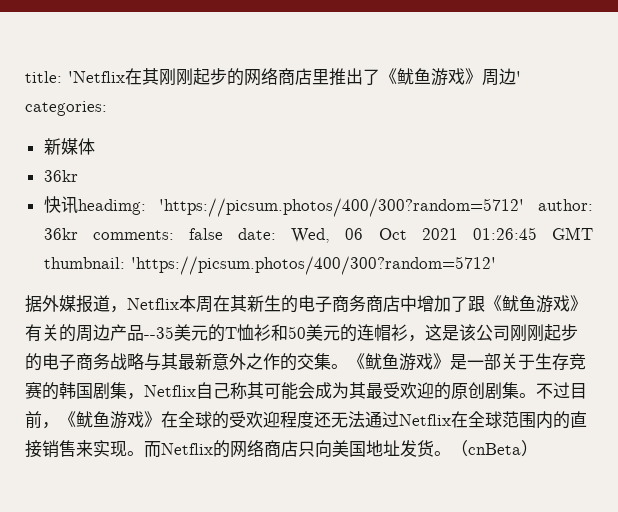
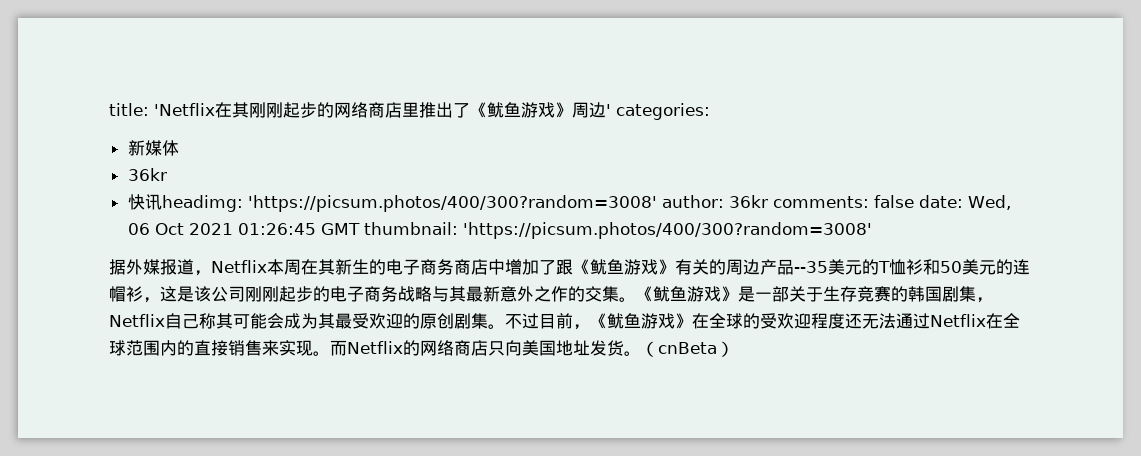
- 快讯headimg: 'https://picsum.photos/400/300?random=5712' author: 36kr comments: false date: Wed, 06 Oct 2021 01:26:45 GMT thumbnail: 'https://picsum.photos/400/300?random=5712'
+ 快讯headimg: 'https://picsum.photos/400/300?random=3008' author: 36kr comments: false date: Wed, 06 Oct 2021 01:26:45 GMT thumbnail: 'https://picsum.photos/400/300?random=3008'

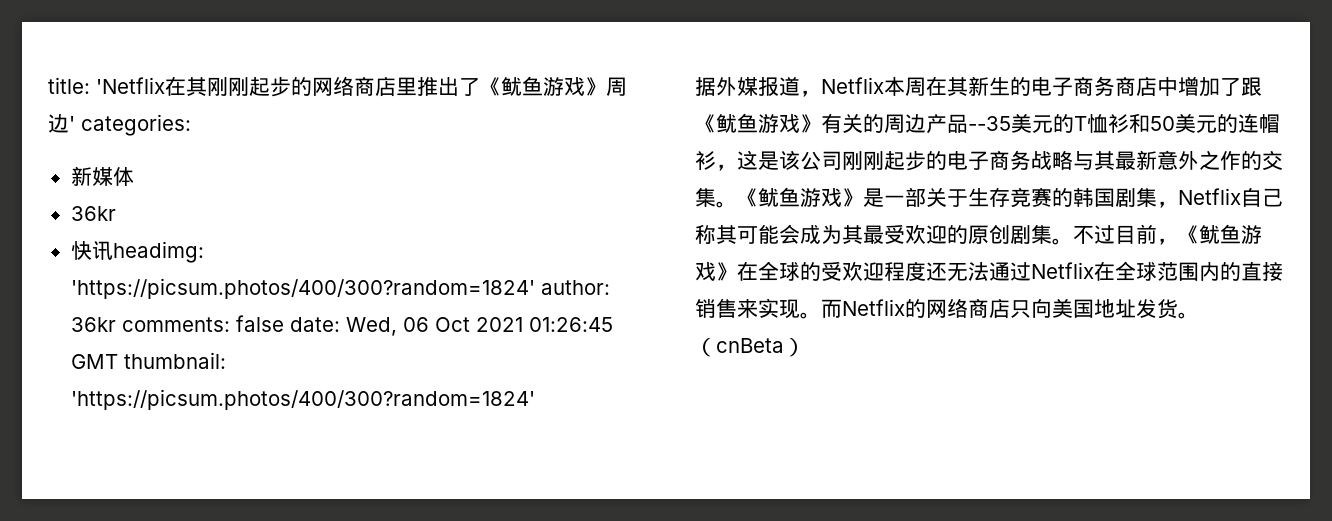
- 快讯headimg: 'https://picsum.photos/400/300?random=3008' author: 36kr comments: false date: Wed, 06 Oct 2021 01:26:45 GMT thumbnail: 'https://picsum.photos/400/300?random=3008'
+ 快讯headimg: 'https://picsum.photos/400/300?random=1824' author: 36kr comments: false date: Wed, 06 Oct 2021 01:26:45 GMT thumbnail: 'https://picsum.photos/400/300?random=1824'

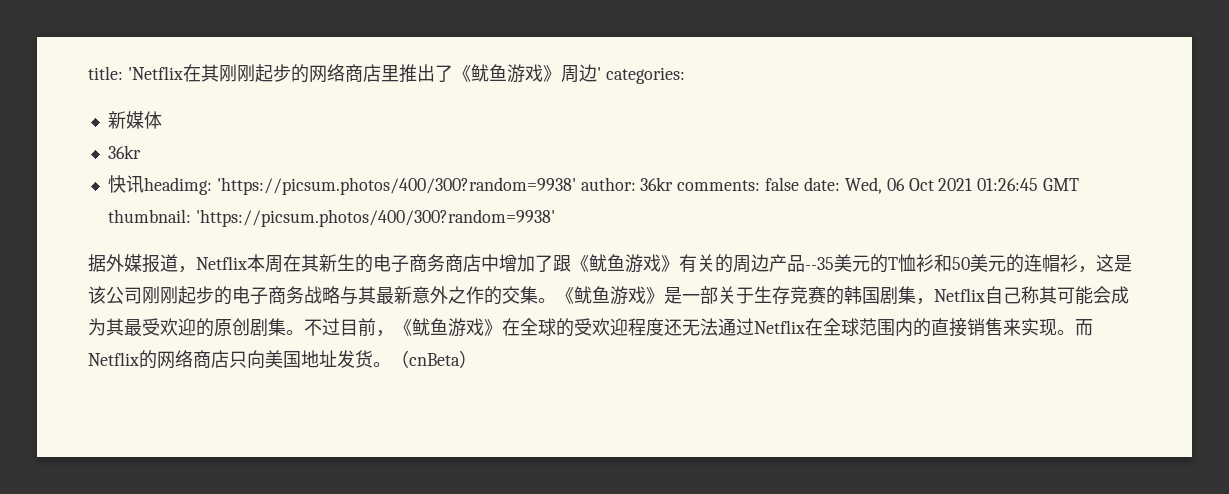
- 快讯headimg: 'https://picsum.photos/400/300?random=1824' author: 36kr comments: false date: Wed, 06 Oct 2021 01:26:45 GMT thumbnail: 'https://picsum.photos/400/300?random=1824'
+ 快讯headimg: 'https://picsum.photos/400/300?random=9938' author: 36kr comments: false date: Wed, 06 Oct 2021 01:26:45 GMT thumbnail: 'https://picsum.photos/400/300?random=9938'

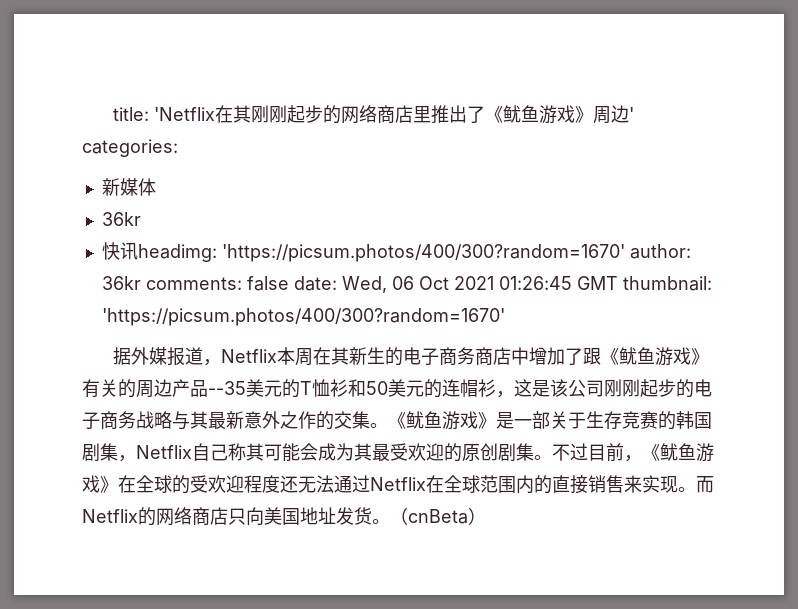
- 快讯headimg: 'https://picsum.photos/400/300?random=9938' author: 36kr comments: false date: Wed, 06 Oct 2021 01:26:45 GMT thumbnail: 'https://picsum.photos/400/300?random=9938'
+ 快讯headimg: 'https://picsum.photos/400/300?random=1670' author: 36kr comments: false date: Wed, 06 Oct 2021 01:26:45 GMT thumbnail: 'https://picsum.photos/400/300?random=1670'

